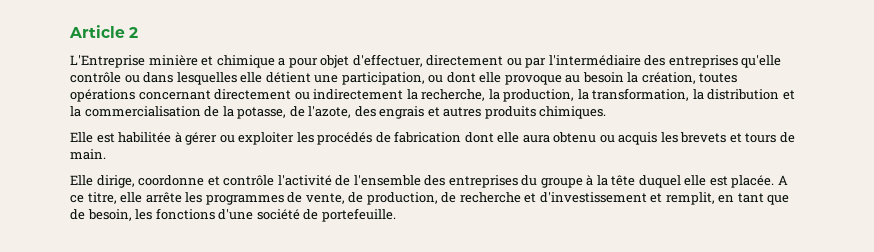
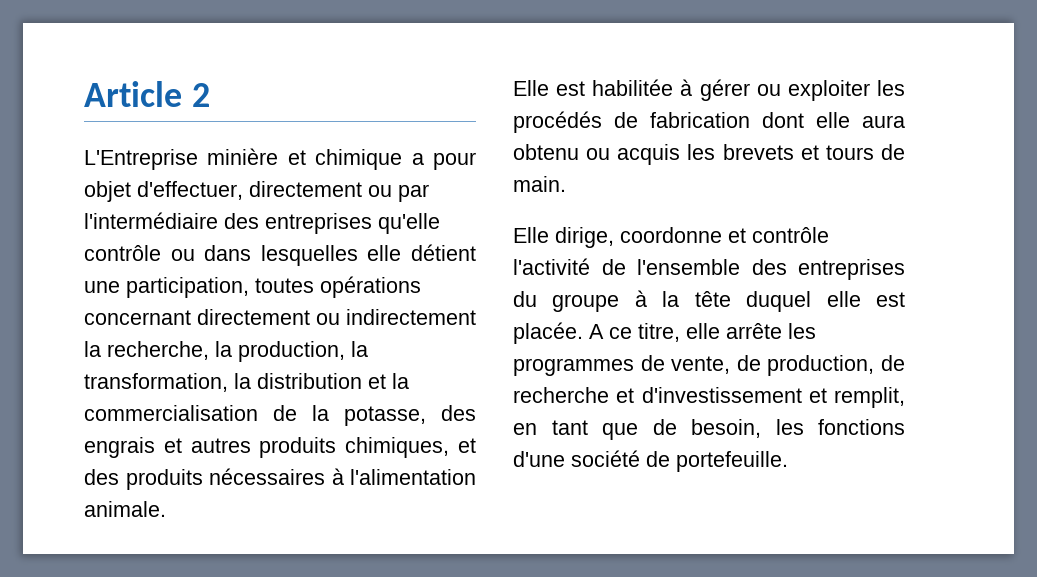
- L'Entreprise minière et chimique a pour objet d'effectuer, directement ou par l'intermédiaire des entreprises qu'elle contrôle ou dans lesquelles elle détient une participation, ou dont elle provoque au besoin la création, toutes opérations concernant directement ou indirectement la recherche, la production, la transformation, la distribution et la commercialisation de la potasse, de l'azote, des engrais et autres produits chimiques.
+ L'Entreprise minière et chimique a pour objet d'effectuer, directement ou par l'intermédiaire des entreprises qu'elle contrôle ou dans lesquelles elle détient une participation, toutes opérations concernant directement ou indirectement la recherche, la production, la transformation, la distribution et la commercialisation de la potasse, des engrais et autres produits chimiques, et des produits nécessaires à l'alimentation animale.

